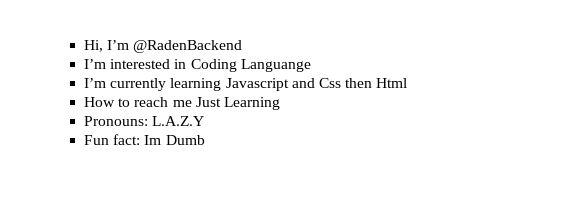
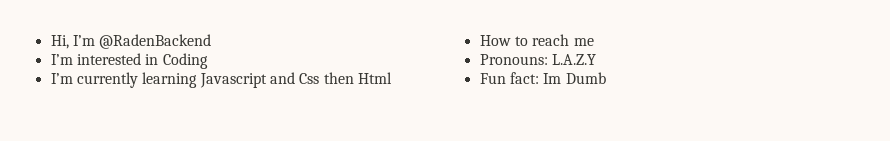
- I’m interested in Coding Languange
+ I’m interested in Coding
- How to reach me Just Learning
+ How to reach me

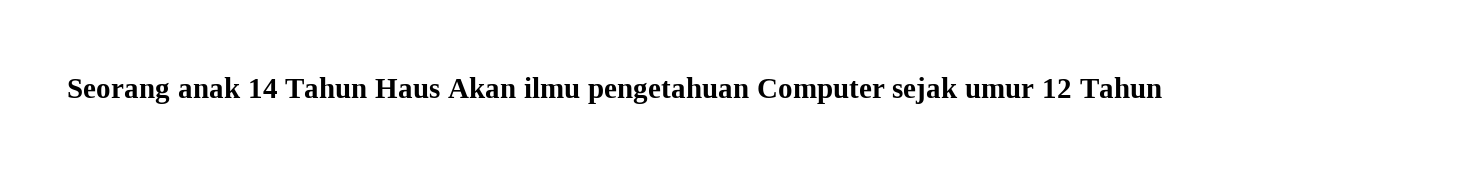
- Hi, I’m @RadenBackend
- I’m interested in Coding
- I’m currently learning Javascript and Css then Html
- How to reach me
- Pronouns: L.A.Z.Y
- Fun fact: Im Dumb
+ Seorang anak 14 Tahun Haus Akan ilmu pengetahuan Computer sejak umur 12 Tahun

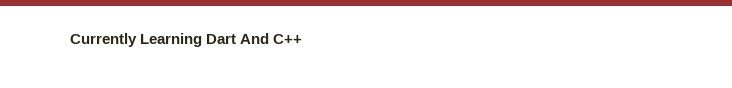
- Seorang anak 14 Tahun Haus Akan ilmu pengetahuan Computer sejak umur 12 Tahun
+ Currently Learning Dart And C++

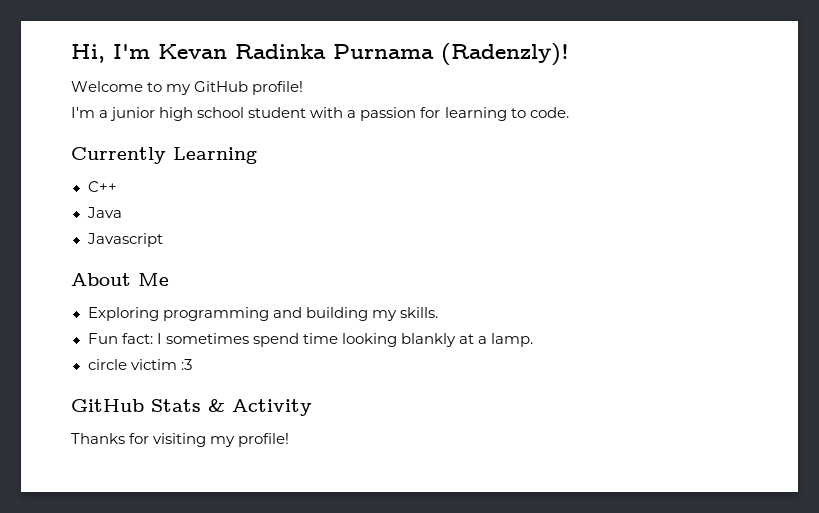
+ Hi, I'm Kevan Radinka Purnama (Radenzly)!
+ Welcome to my GitHub profile!
+ I'm a junior high school student with a passion for learning to code.
- Currently Learning Dart And C++
+ Currently Learning
+ C++
+ Java
+ Javascript
+ About Me
+ Exploring programming and building my skills.
+ Fun fact: I sometimes spend time looking blankly at a lamp.
+ circle victim :3
+ GitHub Stats & Activity
+ Thanks for visiting my profile!

